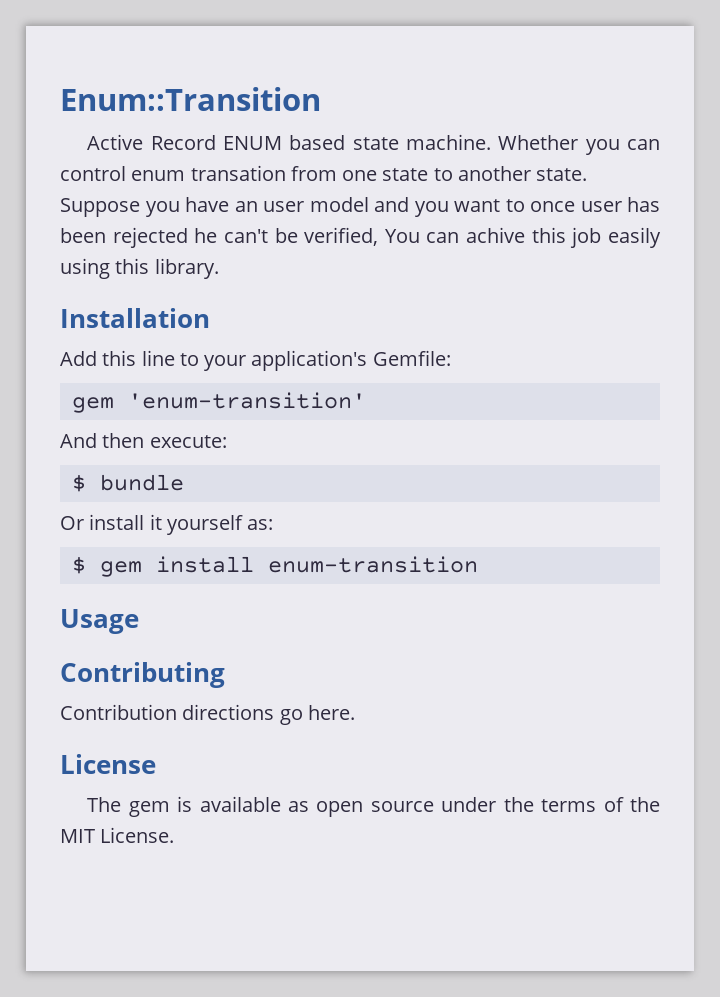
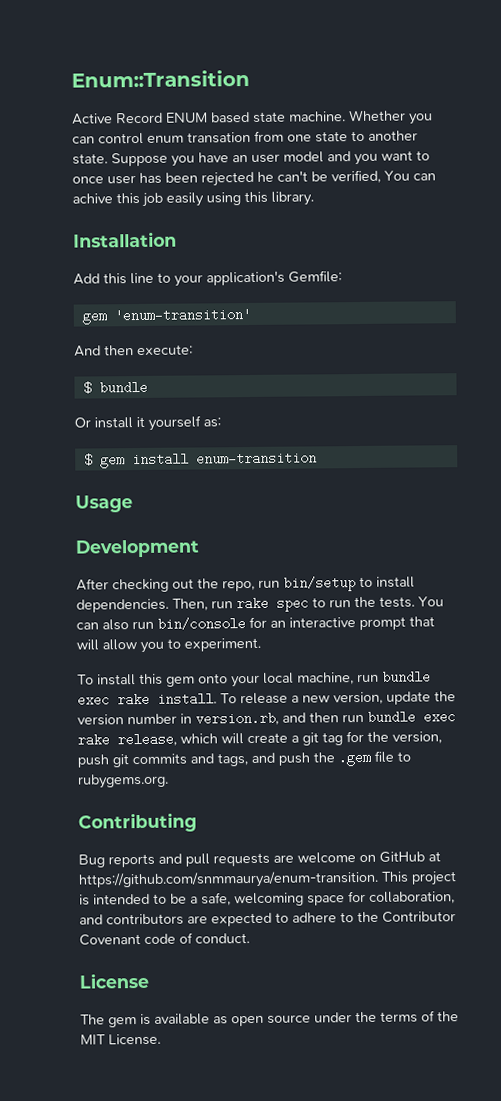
+ Development
+ After checking out the repo, run bin/setup to install dependencies. Then, run rake spec to run the tests. You can also run bin/console for an interactive prompt that will allow you to experiment.
+ To install this gem onto your local machine, run bundle exec rake install. To release a new version, update the version number in version.rb, and then run bundle exec rake release, which will create a git tag for the version, push git commits and tags, and push the .gem file to rubygems.org.
  Contributing
- Contribution directions go here.
+ Bug reports and pull requests are welcome on GitHub at https://github.com/snmmaurya/enum-transition. This project is intended to be a safe, welcoming space for collaboration, and contributors are expected to adhere to the Contributor Covenant code of conduct.

